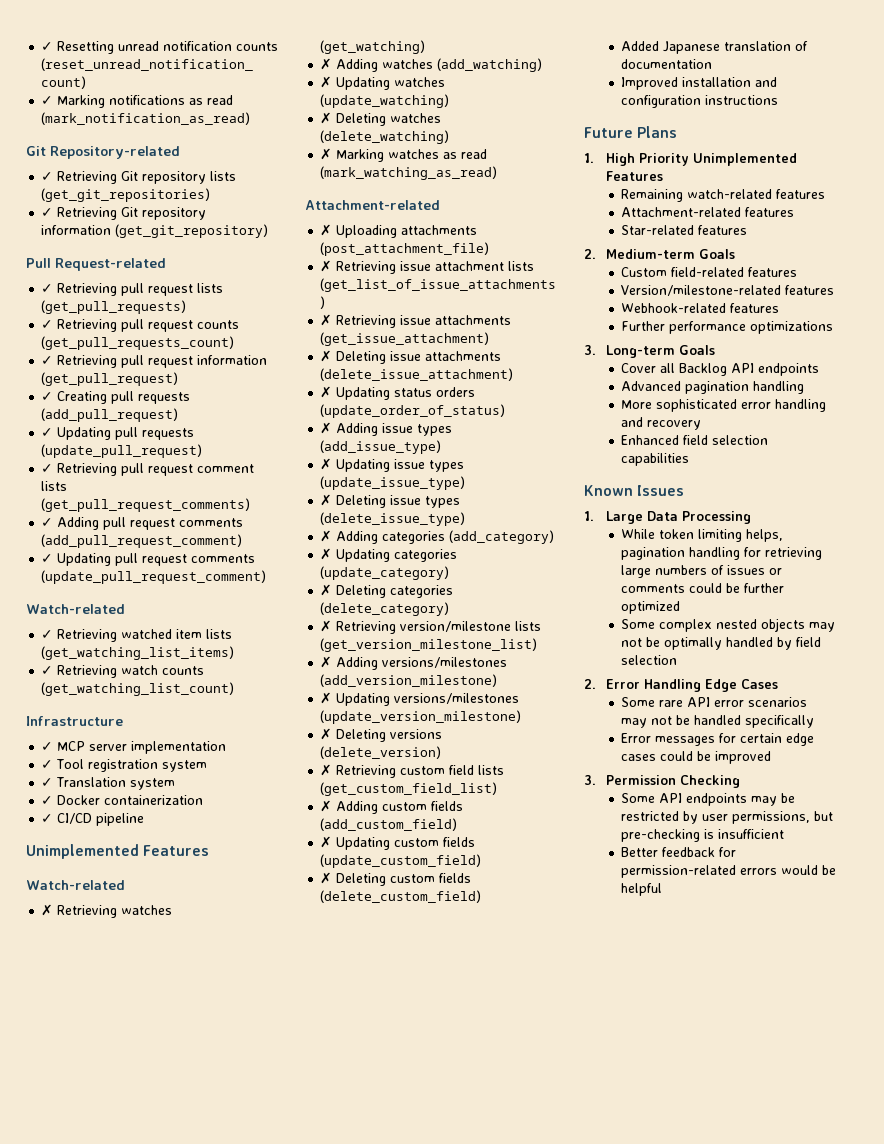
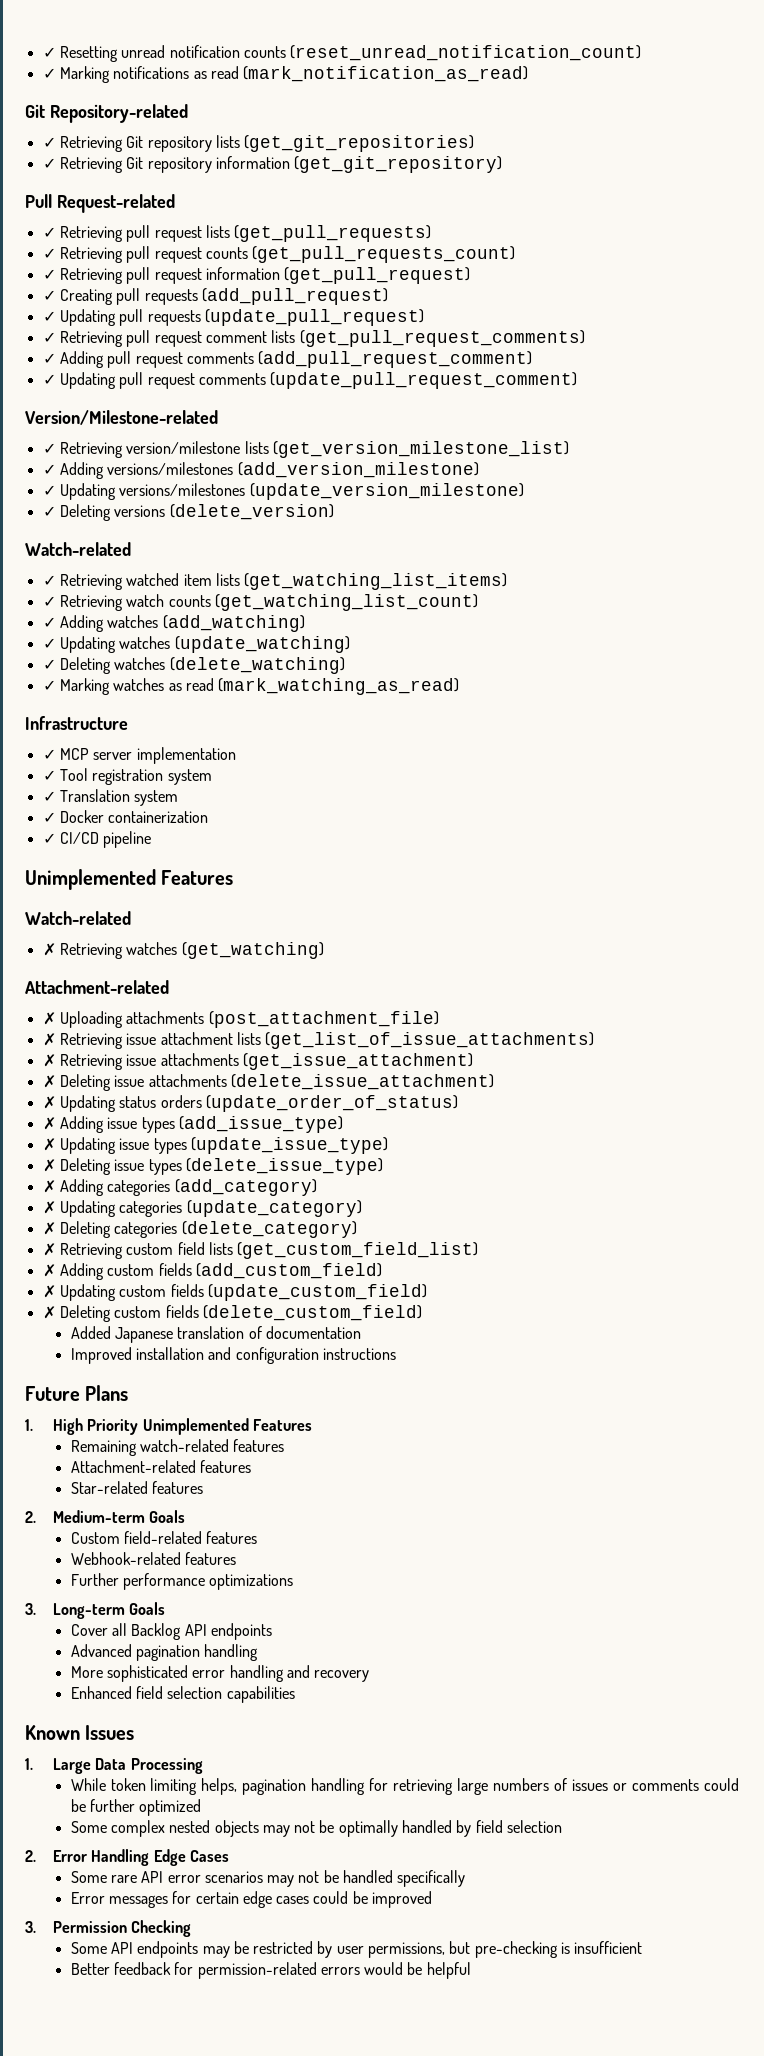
+ Version/Milestone-related
+ ✓ Retrieving version/milestone lists (get_version_milestone_list)
+ ✓ Adding versions/milestones (add_version_milestone)
+ ✓ Updating versions/milestones (update_version_milestone)
+ ✓ Deleting versions (delete_version)
+ ✓ Adding watches (add_watching)
+ ✓ Updating watches (update_watching)
+ ✓ Deleting watches (delete_watching)
+ ✓ Marking watches as read (mark_watching_as_read)
- ✗ Adding watches (add_watching)
- ✗ Updating watches (update_watching)
- ✗ Deleting watches (delete_watching)
- ✗ Marking watches as read (mark_watching_as_read)
- ✗ Retrieving version/milestone lists (get_version_milestone_list)
- ✗ Adding versions/milestones (add_version_milestone)
- ✗ Updating versions/milestones (update_version_milestone)
- ✗ Deleting versions (delete_version)
- Version/milestone-related features

